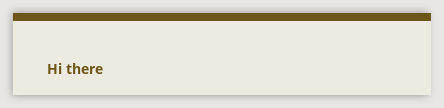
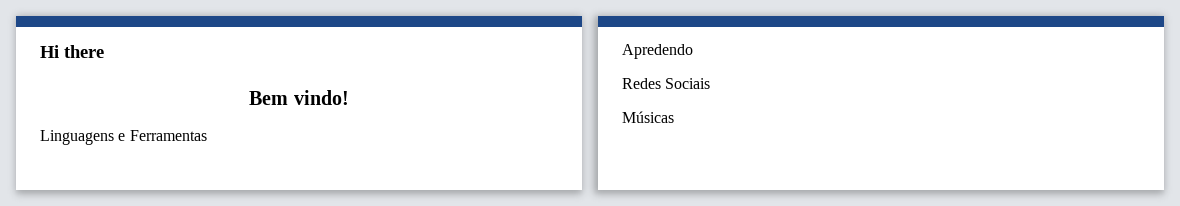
+ Bem vindo!
+ Linguagens e Ferramentas
+ Apredendo
+ Redes Sociais
+ Músicas

